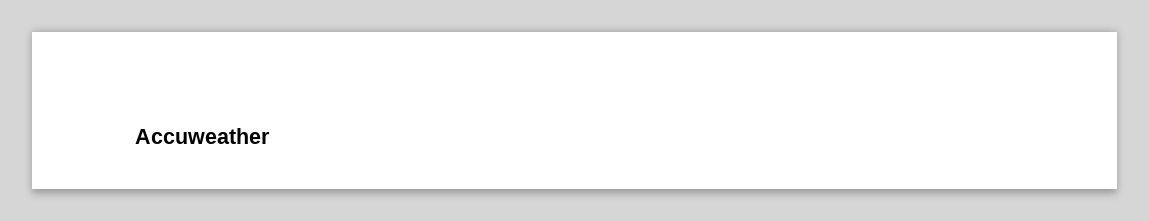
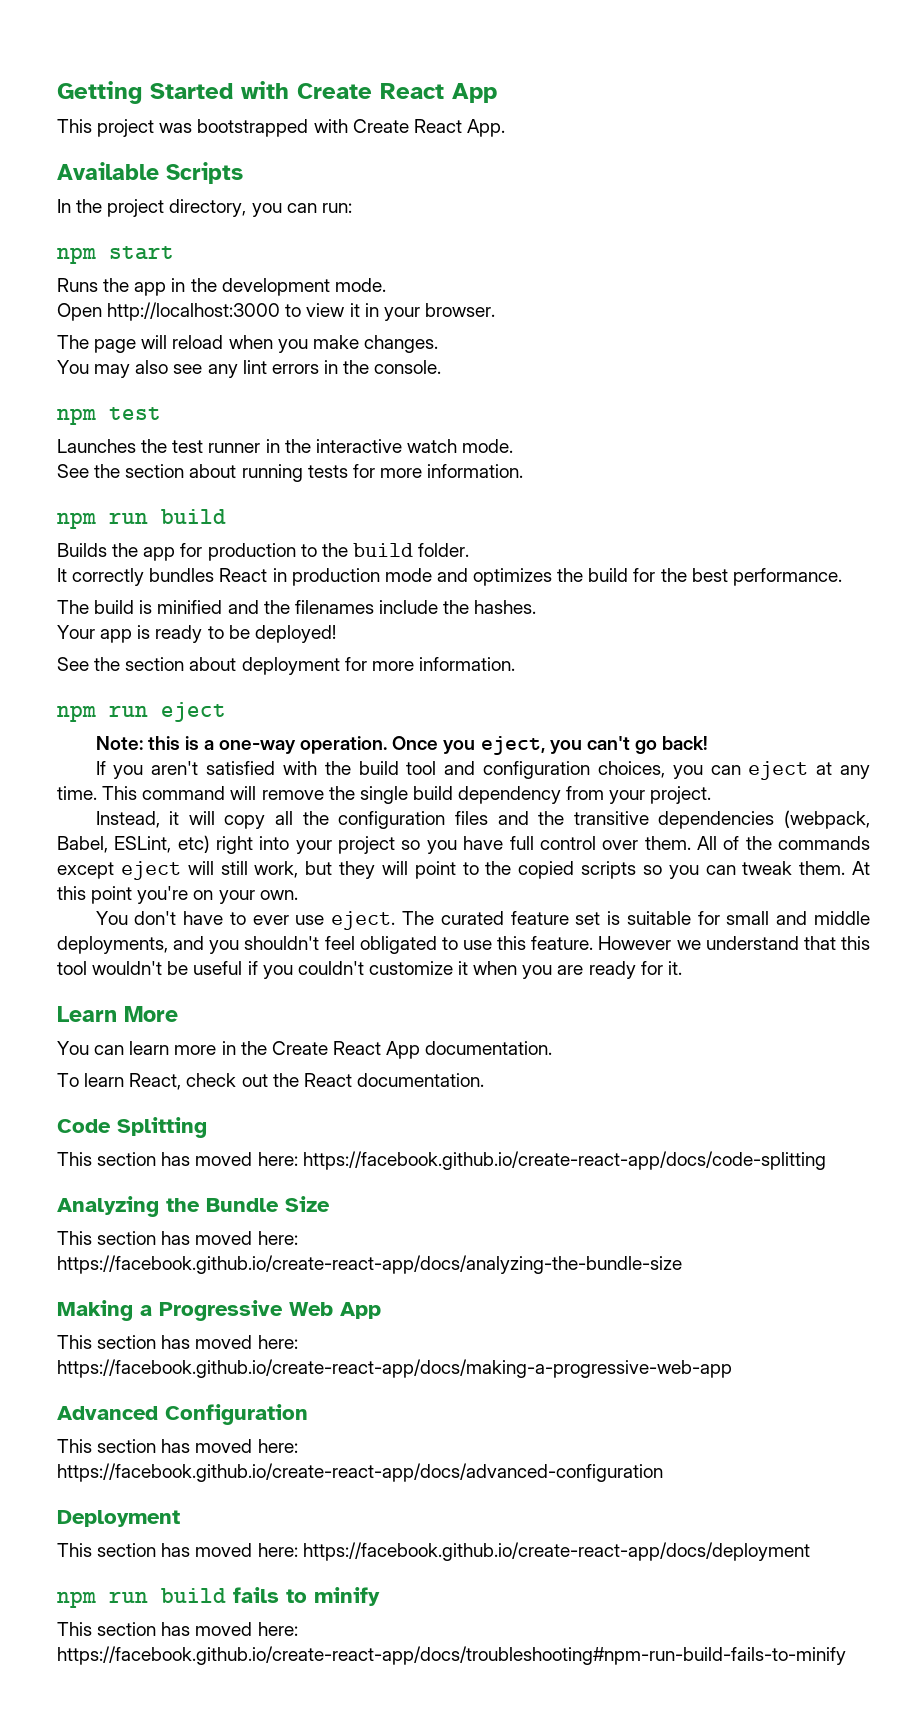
- Accuweather
+ Getting Started with Create React App
+ This project was bootstrapped with Create React App.
+ Available Scripts
+ In the project directory, you can run:
+ npm start
+ Runs the app in the development mode.
+ Open http://localhost:3000 to view it in your browser.
+ The page will reload when you make changes.
+ You may also see any lint errors in the console.
+ npm test
+ Launches the test runner in the interactive watch mode.
+ See the section about running tests for more information.
+ npm run build
+ Builds the app for production to the build folder.
+ It correctly bundles React in production mode and optimizes the build for the best performance.
+ The build is minified and the filenames include the hashes.
+ Your app is ready to be deployed!
+ See the section about deployment for more information.
+ npm run eject
+ Note: this is a one-way operation. Once you eject, you can't go back!
+ If you aren't satisfied with the build tool and configuration choices, you can eject at any time. This command will remove the single build dependency from your project.
+ Instead, it will copy all the configuration files and the transitive dependencies (webpack, Babel, ESLint, etc) right into your project so you have full control over them. All of the commands except eject will still work, but they will point to the copied scripts so you can tweak them. At this point you're on your own.
+ You don't have to ever use eject. The curated feature set is suitable for small and middle deployments, and you shouldn't feel obligated to use this feature. However we understand that this tool wouldn't be useful if you couldn't customize it when you are ready for it.
+ Learn More
+ You can learn more in the Create React App documentation.
+ To learn React, check out the React documentation.
+ Code Splitting
+ This section has moved here: https://facebook.github.io/create-react-app/docs/code-splitting
+ Analyzing the Bundle Size
+ This section has moved here: https://facebook.github.io/create-react-app/docs/analyzing-the-bundle-size
+ Making a Progressive Web App
+ This section has moved here: https://facebook.github.io/create-react-app/docs/making-a-progressive-web-app
+ Advanced Configuration
+ This section has moved here: https://facebook.github.io/create-react-app/docs/advanced-configuration
+ Deployment
+ This section has moved here: https://facebook.github.io/create-react-app/docs/deployment
+ npm run build fails to minify
+ This section has moved here: https://facebook.github.io/create-react-app/docs/troubleshooting#npm-run-build-fails-to-minify

